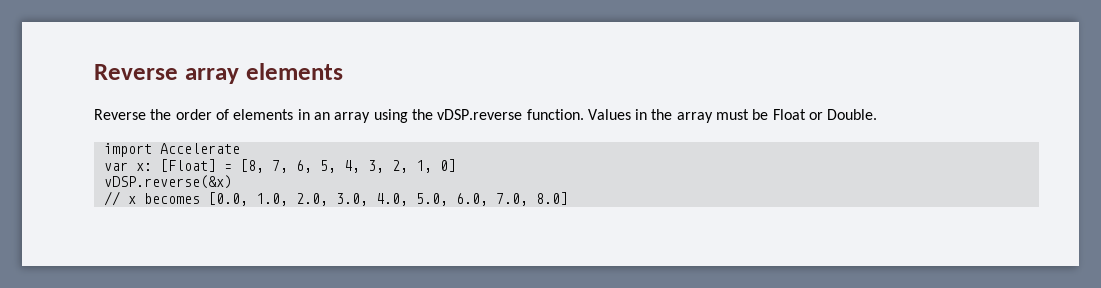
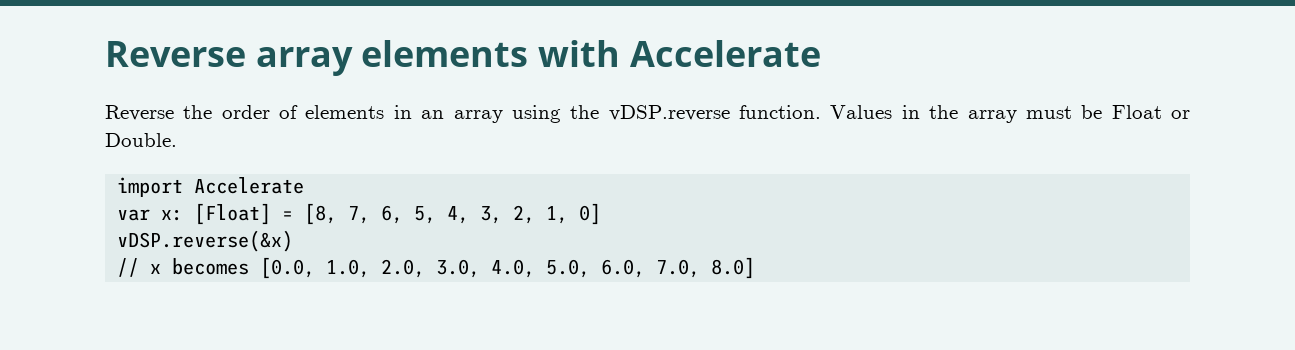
- Reverse array elements
+ Reverse array elements with Accelerate

